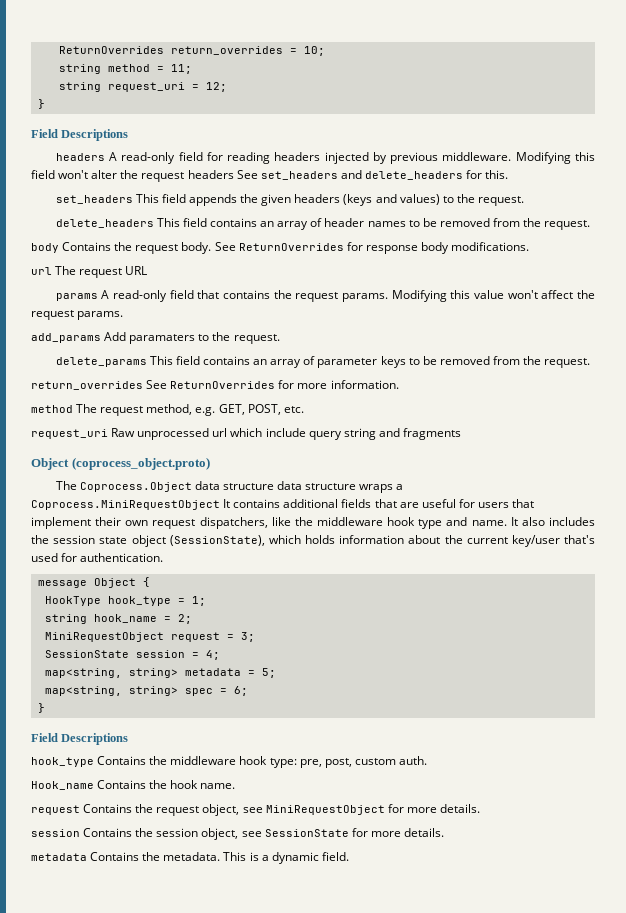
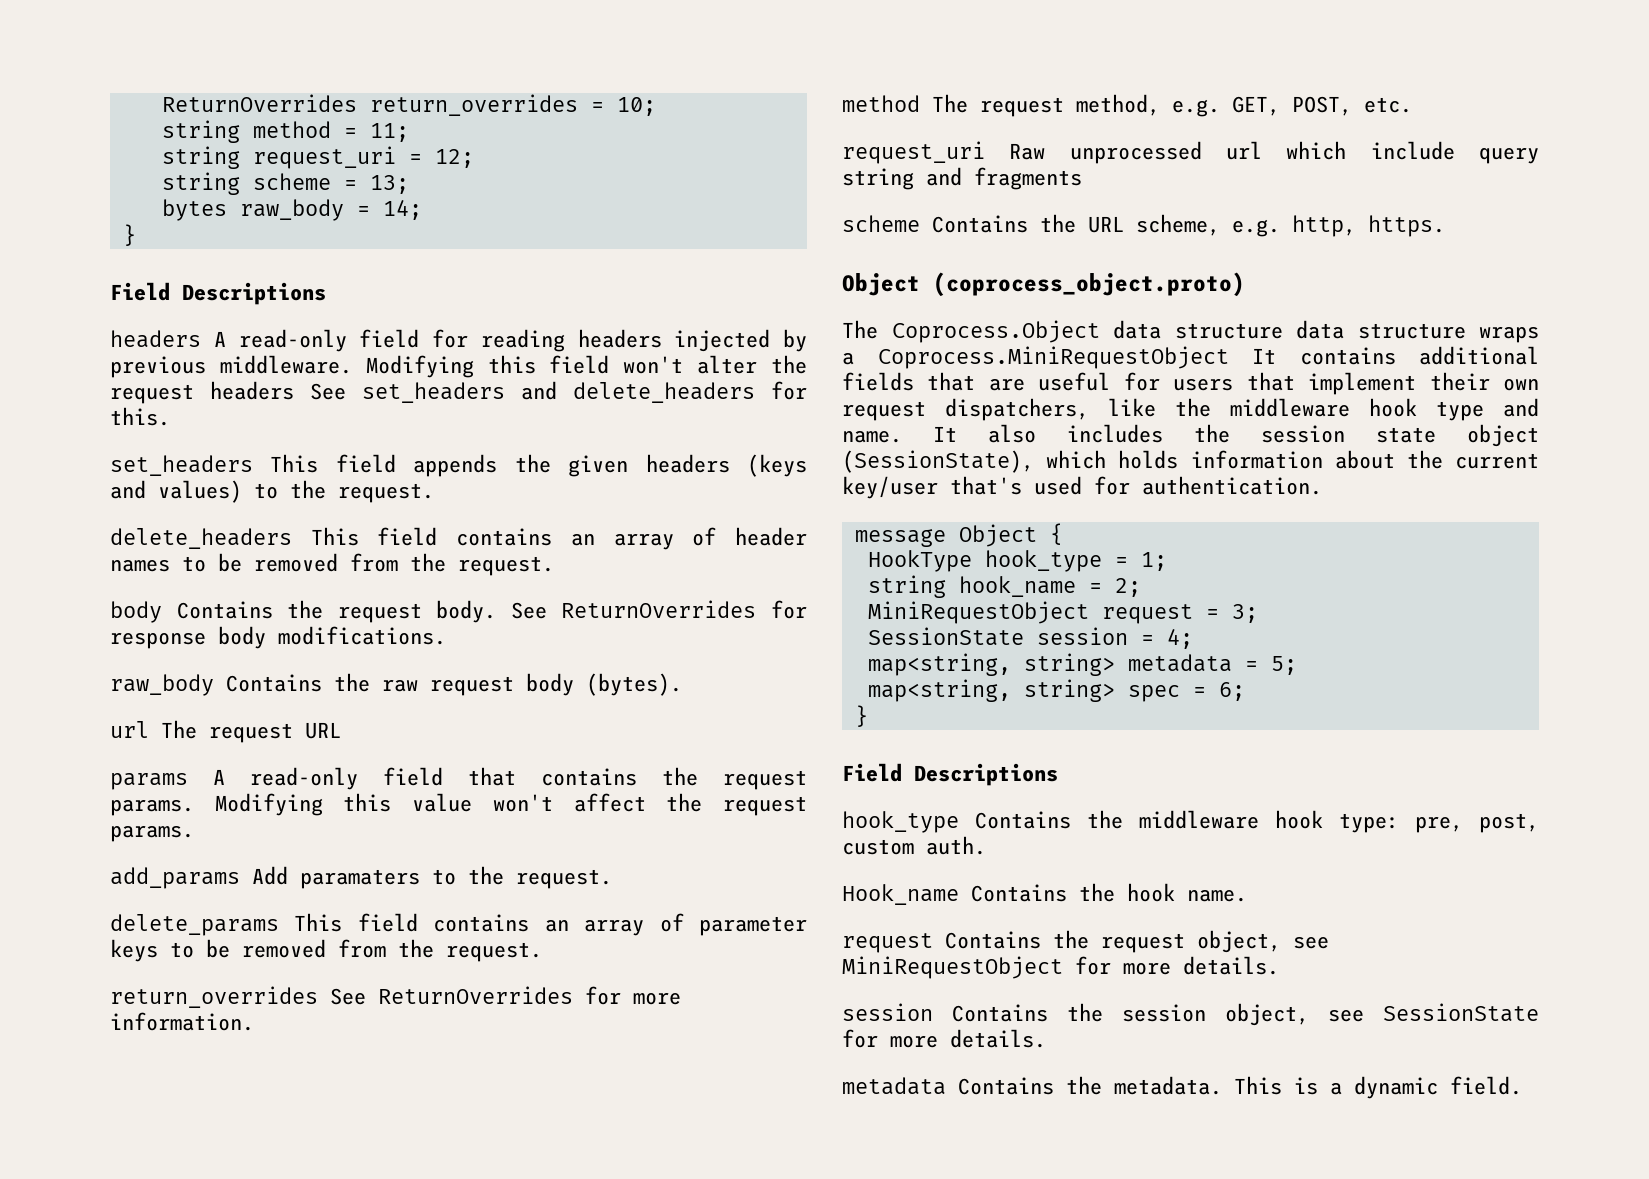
+ string scheme = 13;
+ bytes raw_body = 14;
+ raw_body Contains the raw request body (bytes).
+ scheme Contains the URL scheme, e.g. http, https.

